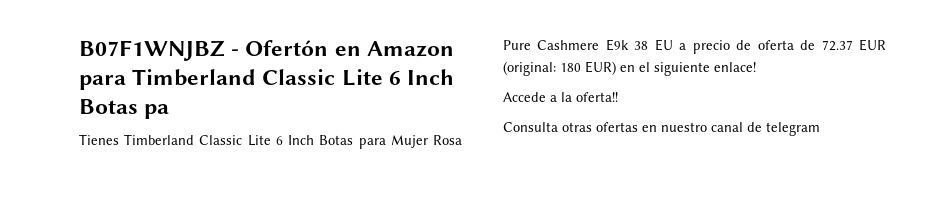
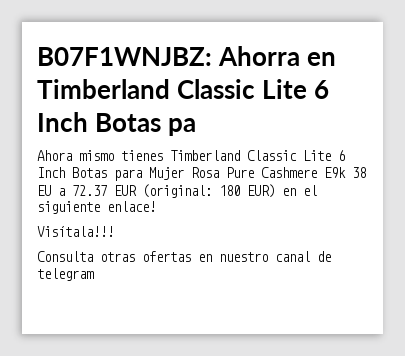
- B07F1WNJBZ - Ofertón en Amazon para Timberland Classic Lite 6 Inch Botas pa
+ B07F1WNJBZ: Ahorra en Timberland Classic Lite 6 Inch Botas pa
- Tienes Timberland Classic Lite 6 Inch Botas para Mujer Rosa Pure Cashmere E9k 38 EU a precio de oferta de 72.37 EUR (original: 180 EUR) en el siguiente enlace!
+ Ahora mismo tienes Timberland Classic Lite 6 Inch Botas para Mujer Rosa Pure Cashmere E9k 38 EU a 72.37 EUR (original: 180 EUR) en el siguiente enlace!
- Accede a la oferta!!
+ Visítala!!!

